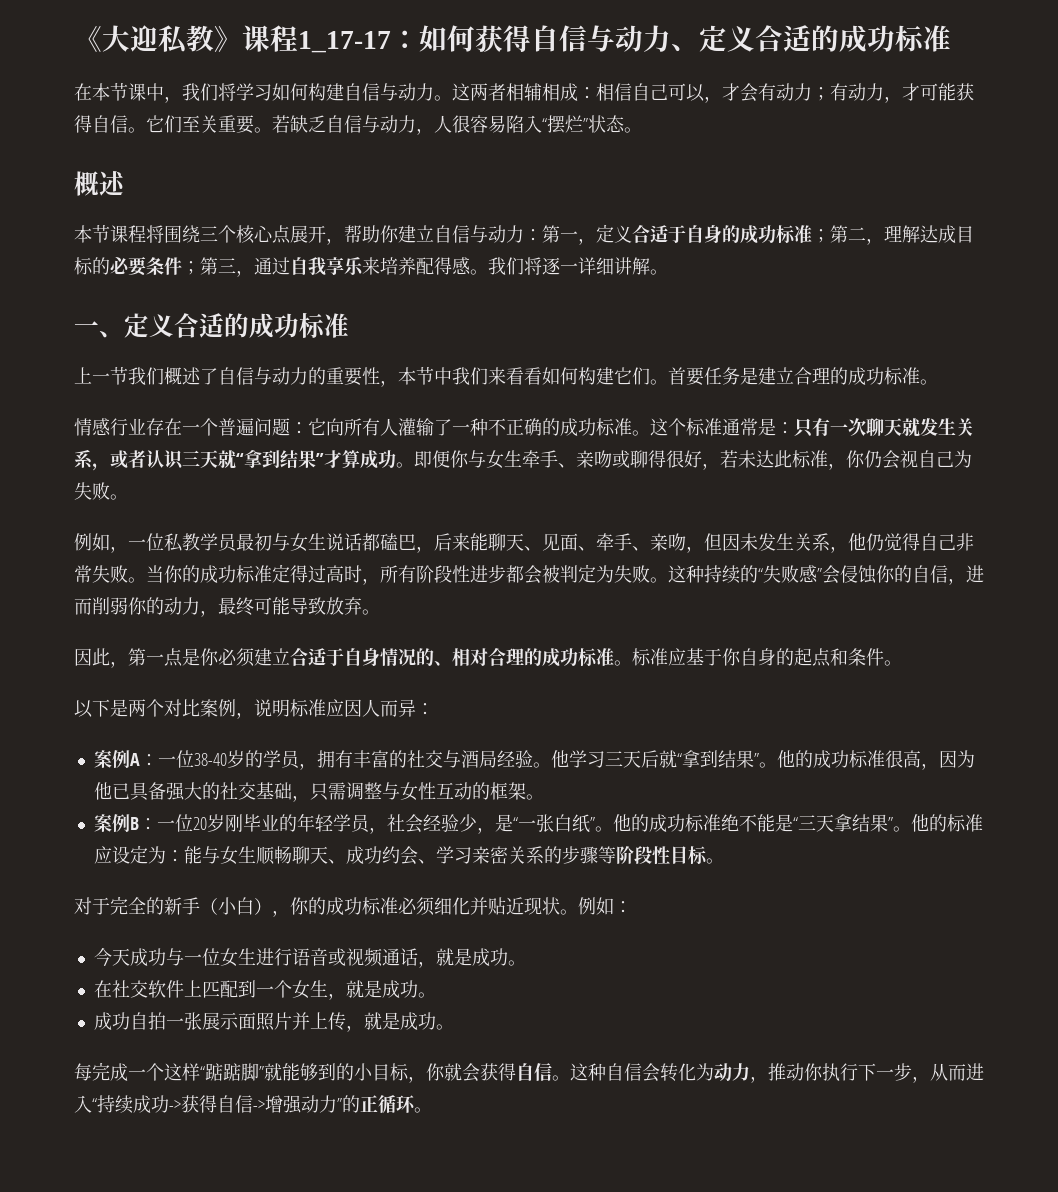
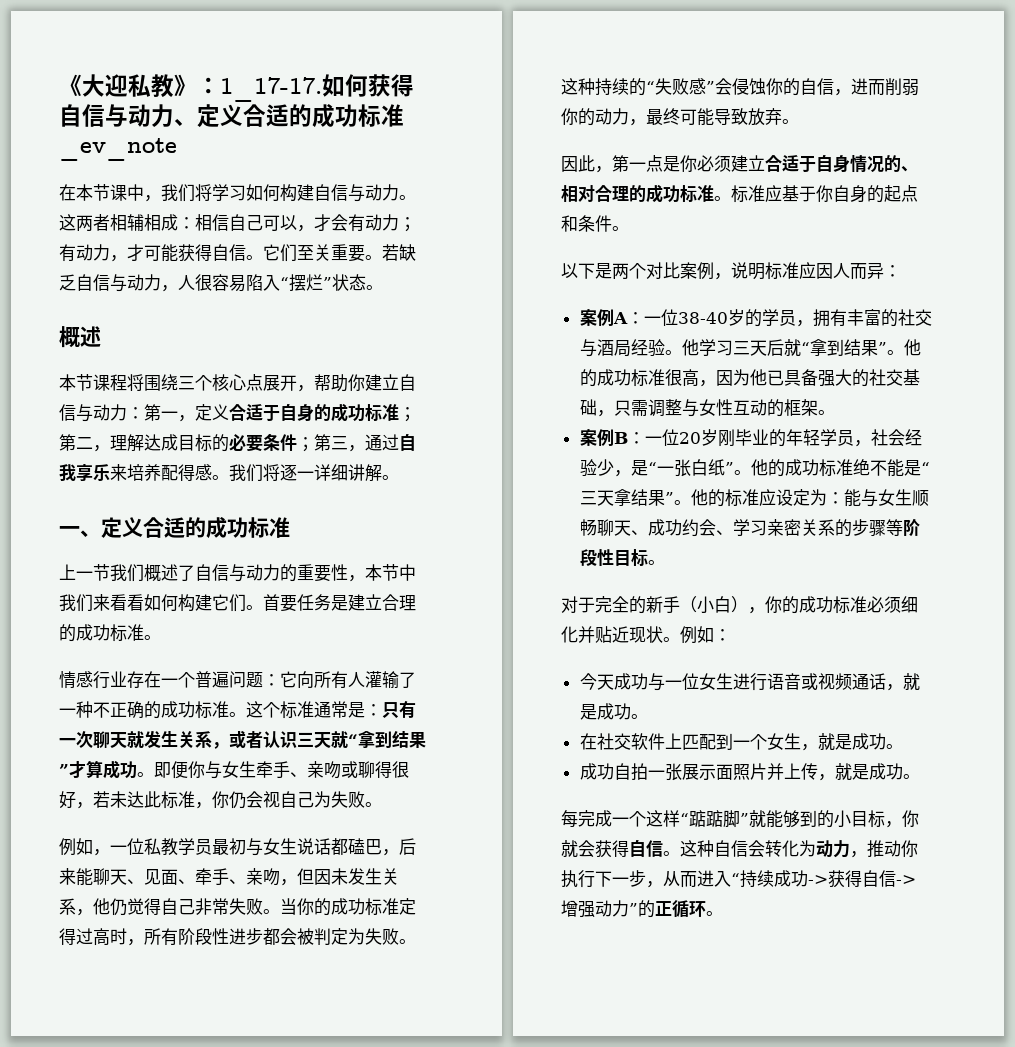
- 《大迎私教》课程1_17-17：如何获得自信与动力、定义合适的成功标准
+ 《大迎私教》：1_17-17.如何获得自信与动力、定义合适的成功标准_ev_note

